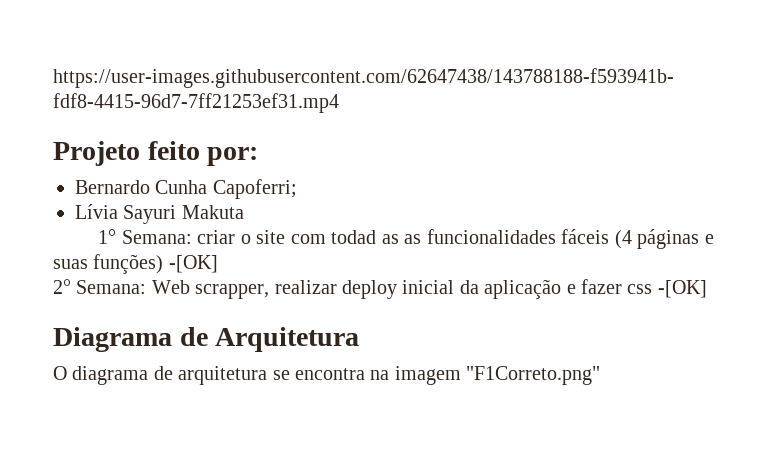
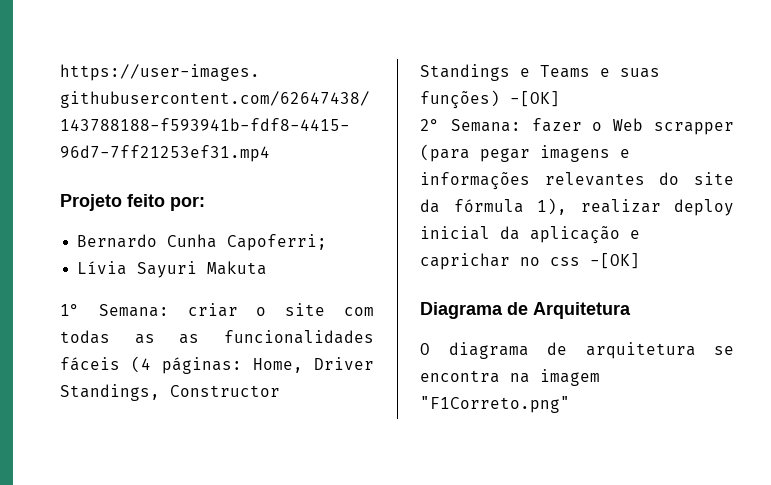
- 1° Semana: criar o site com todad as as funcionalidades fáceis (4 páginas e suas funções) -[OK]
+ 1° Semana: criar o site com todas as as funcionalidades fáceis (4 páginas: Home, Driver Standings, Constructor Standings e Teams e suas funções) -[OK]
- 2° Semana: Web scrapper, realizar deploy inicial da aplicação e fazer css -[OK]
+ 2° Semana: fazer o Web scrapper (para pegar imagens e informações relevantes do site da fórmula 1), realizar deploy inicial da aplicação e caprichar no css -[OK]

